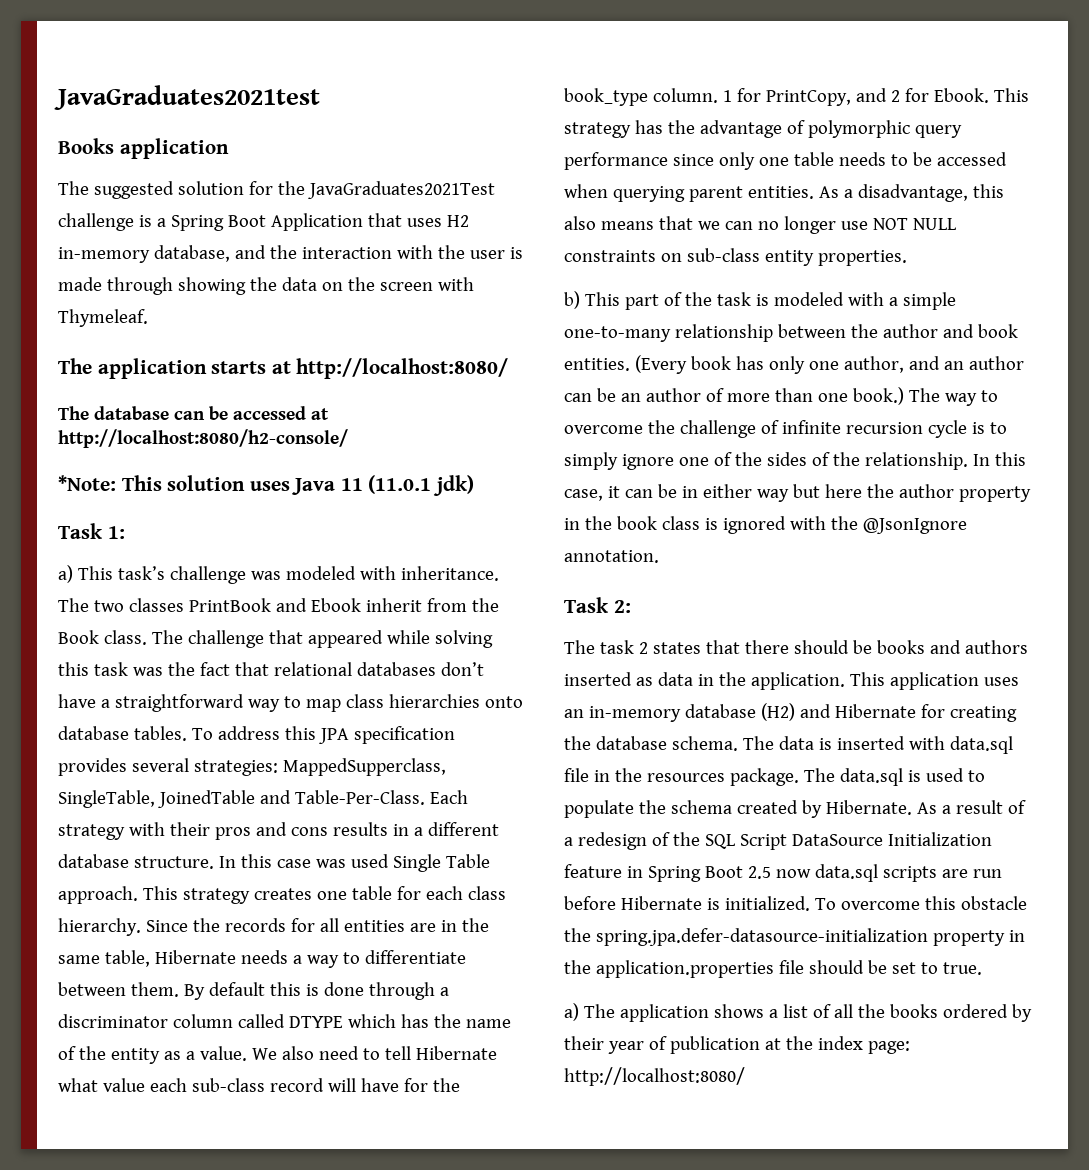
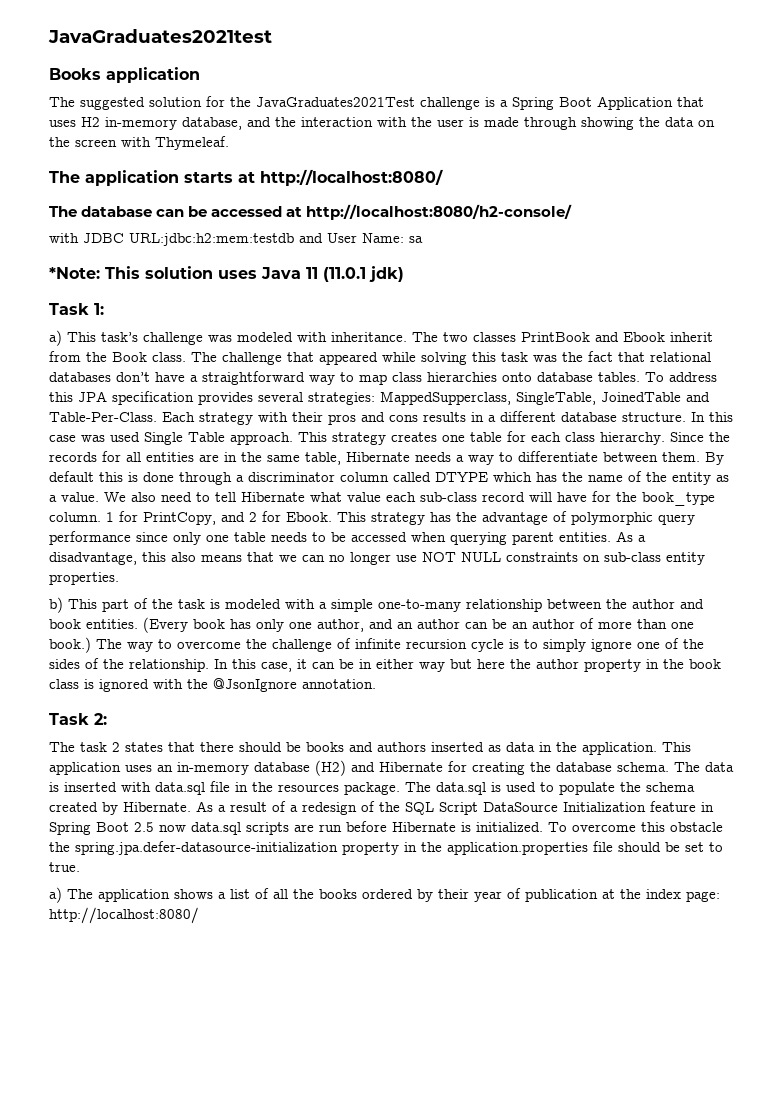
+ with JDBC URL:jdbc:h2:mem:testdb and User Name: sa

